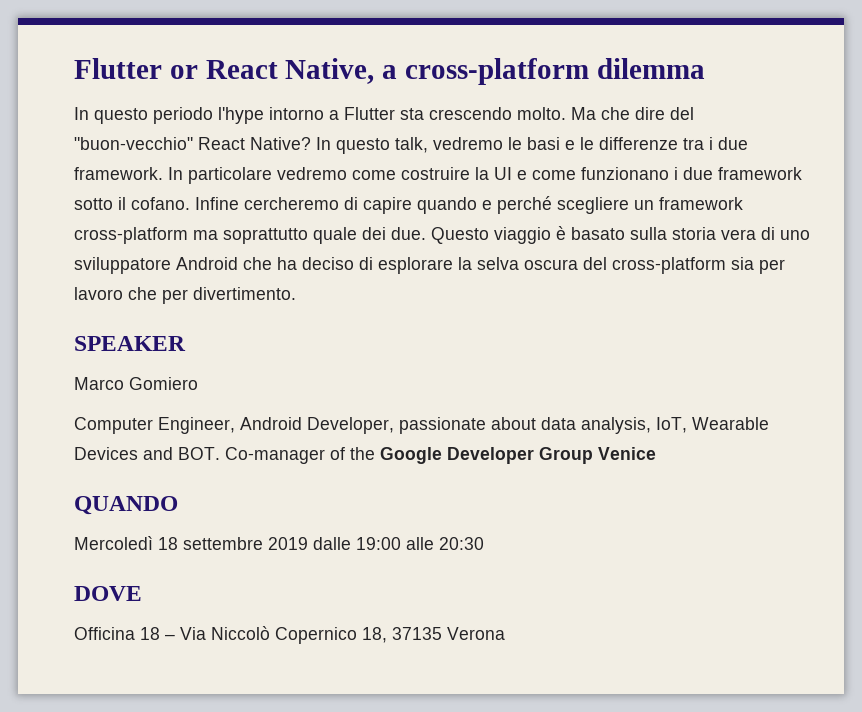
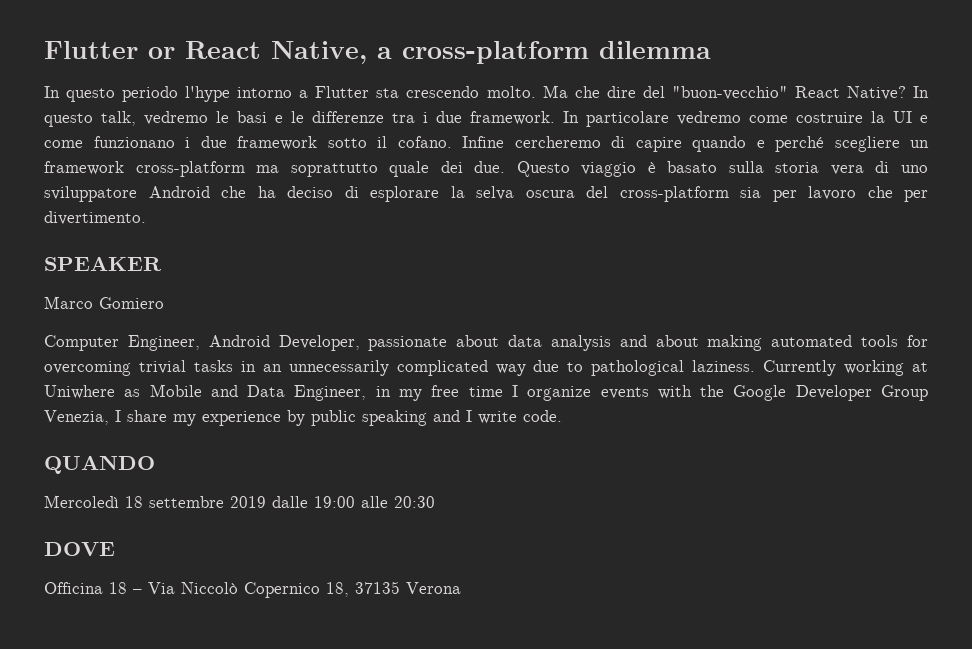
- Computer Engineer, Android Developer, passionate about data analysis, IoT, Wearable Devices and BOT. Co-manager of the Google Developer Group Venice
+ Computer Engineer, Android Developer, passionate about data analysis and about making automated tools for overcoming trivial tasks in an unnecessarily complicated way due to pathological laziness. Currently working at Uniwhere as Mobile and Data Engineer, in my free time I organize events with the Google Developer Group Venezia, I share my experience by public speaking and I write code.

